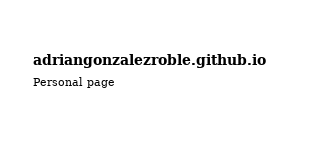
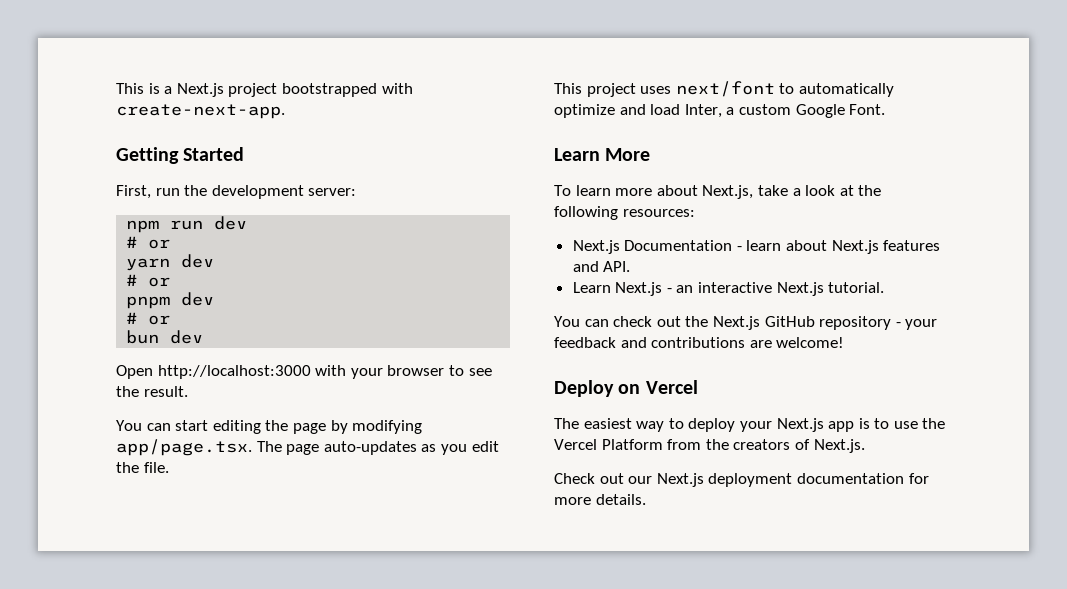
- adriangonzalezroble.github.io
- Personal page
+ This is a Next.js project bootstrapped with create-next-app.
+ Getting Started
+ First, run the development server:
+ npm run dev
+ # or
+ yarn dev
+ # or
+ pnpm dev
+ # or
+ bun dev
+ Open http://localhost:3000 with your browser to see the result.
+ You can start editing the page by modifying app/page.tsx. The page auto-updates as you edit the file.
+ This project uses next/font to automatically optimize and load Inter, a custom Google Font.
+ Learn More
+ To learn more about Next.js, take a look at the following resources:
+ Next.js Documentation - learn about Next.js features and API.
+ Learn Next.js - an interactive Next.js tutorial.
+ You can check out the Next.js GitHub repository - your feedback and contributions are welcome!
+ Deploy on Vercel
+ The easiest way to deploy your Next.js app is to use the Vercel Platform from the creators of Next.js.
+ Check out our Next.js deployment documentation for more details.

